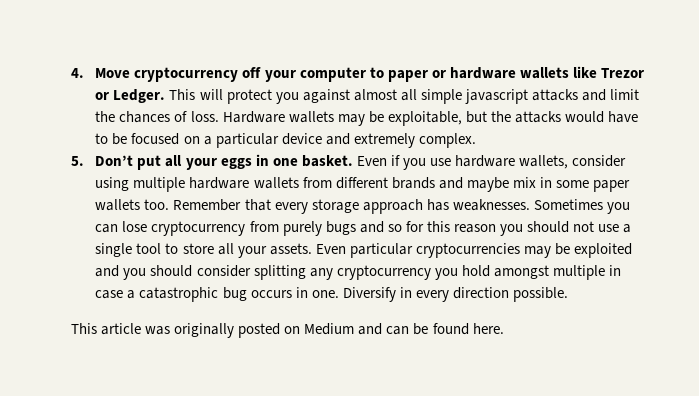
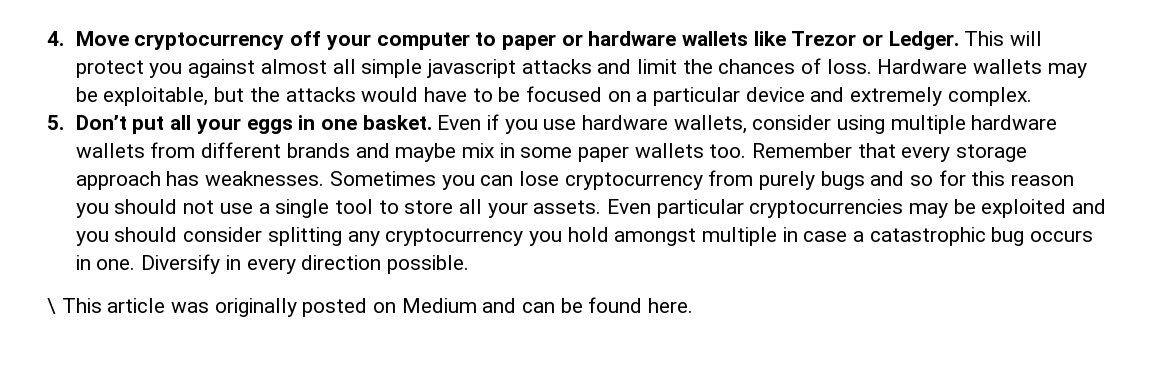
- This article was originally posted on Medium and can be found here.
+ \ This article was originally posted on Medium and can be found here.

